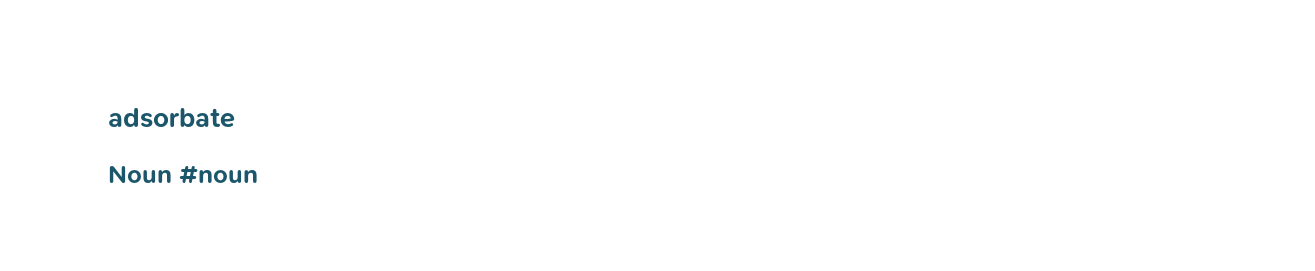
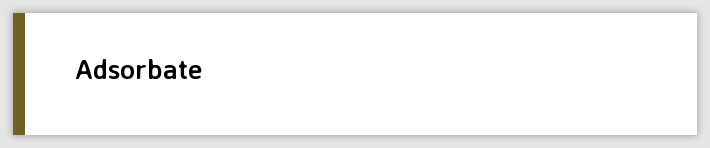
- adsorbate
- Noun #noun
+ Adsorbate

